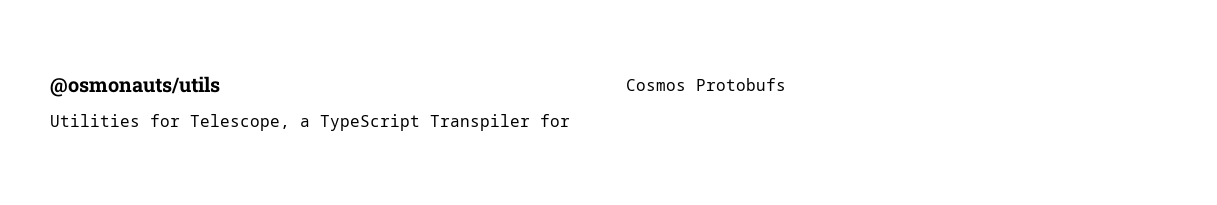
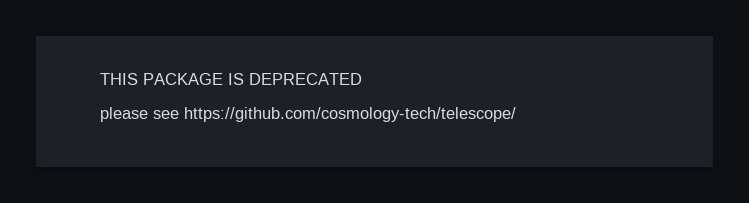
- @osmonauts/utils
- Utilities for Telescope, a TypeScript Transpiler for Cosmos Protobufs
+ THIS PACKAGE IS DEPRECATED
+ please see https://github.com/cosmology-tech/telescope/

